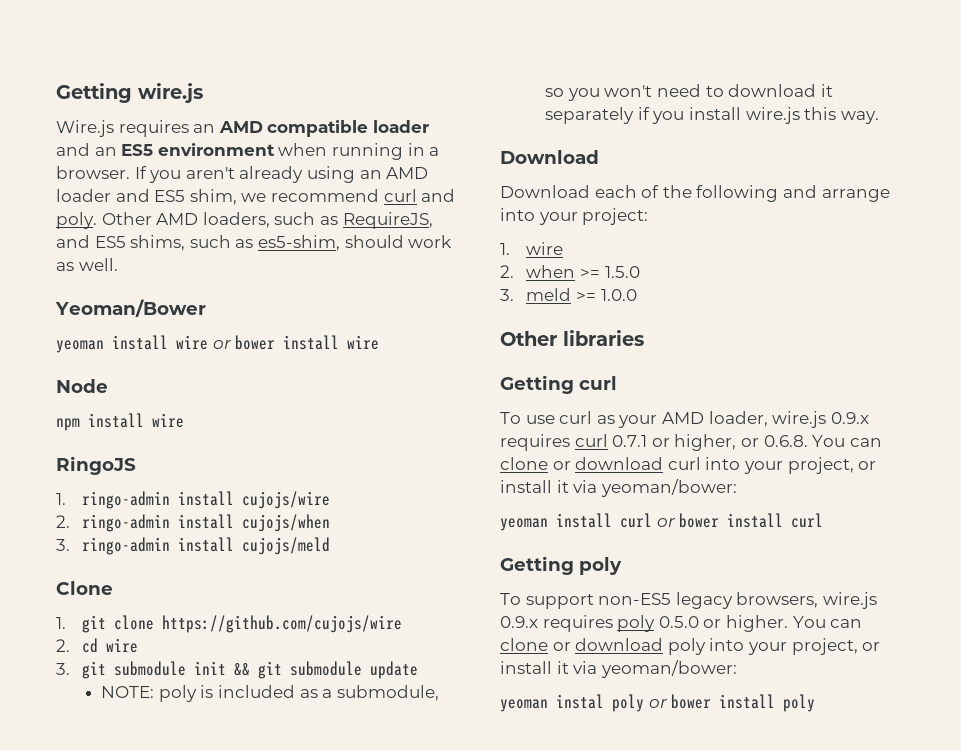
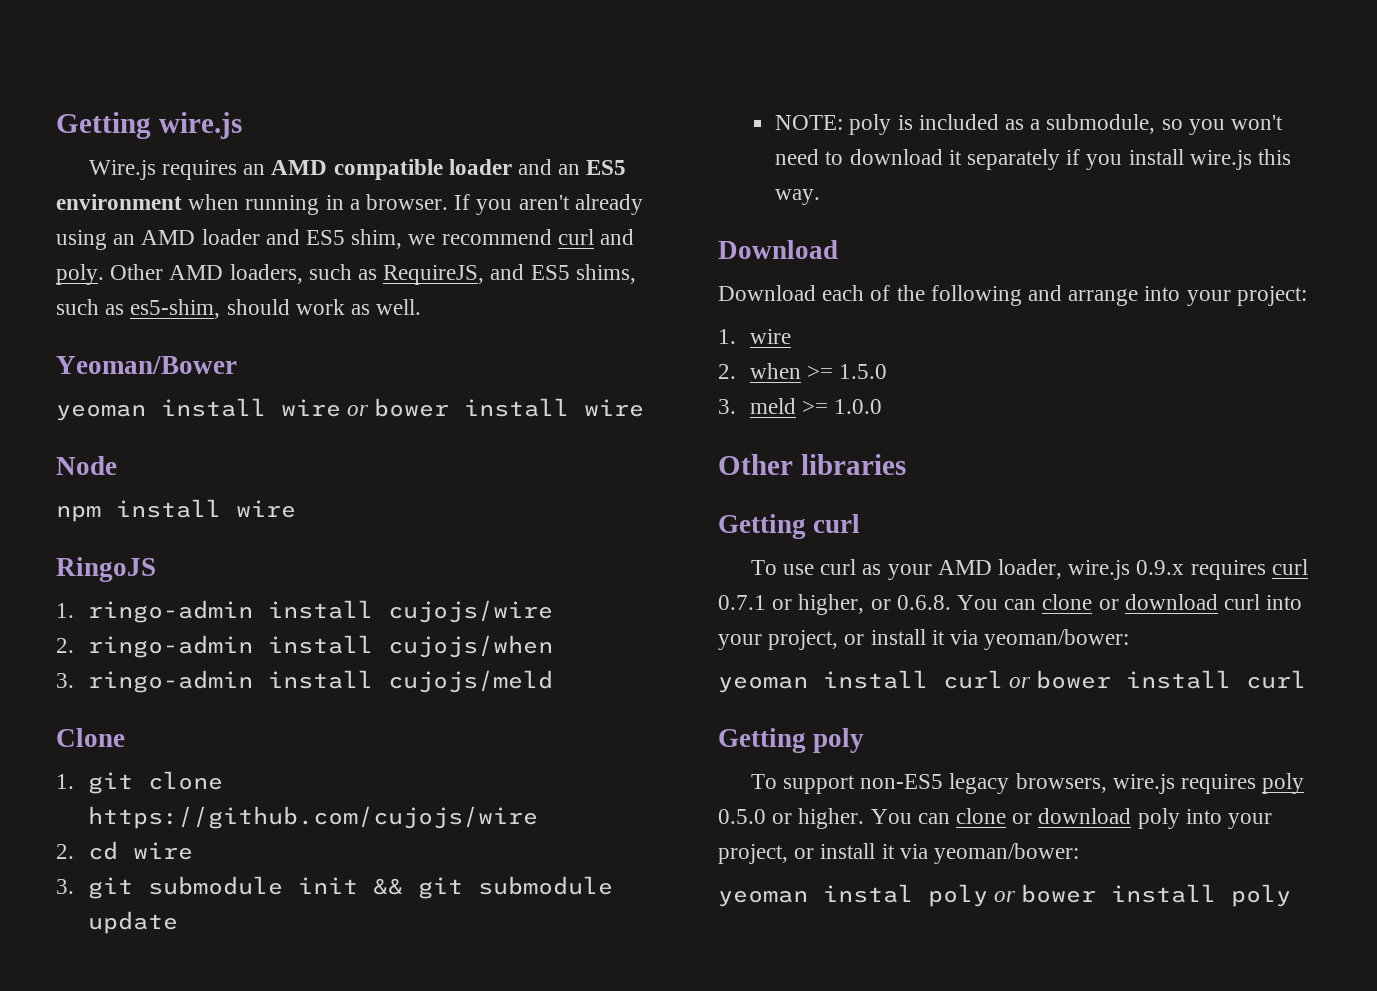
- To support non-ES5 legacy browsers, wire.js 0.9.x requires poly 0.5.0 or higher.
+ To support non-ES5 legacy browsers, wire.js requires poly 0.5.0 or higher.

